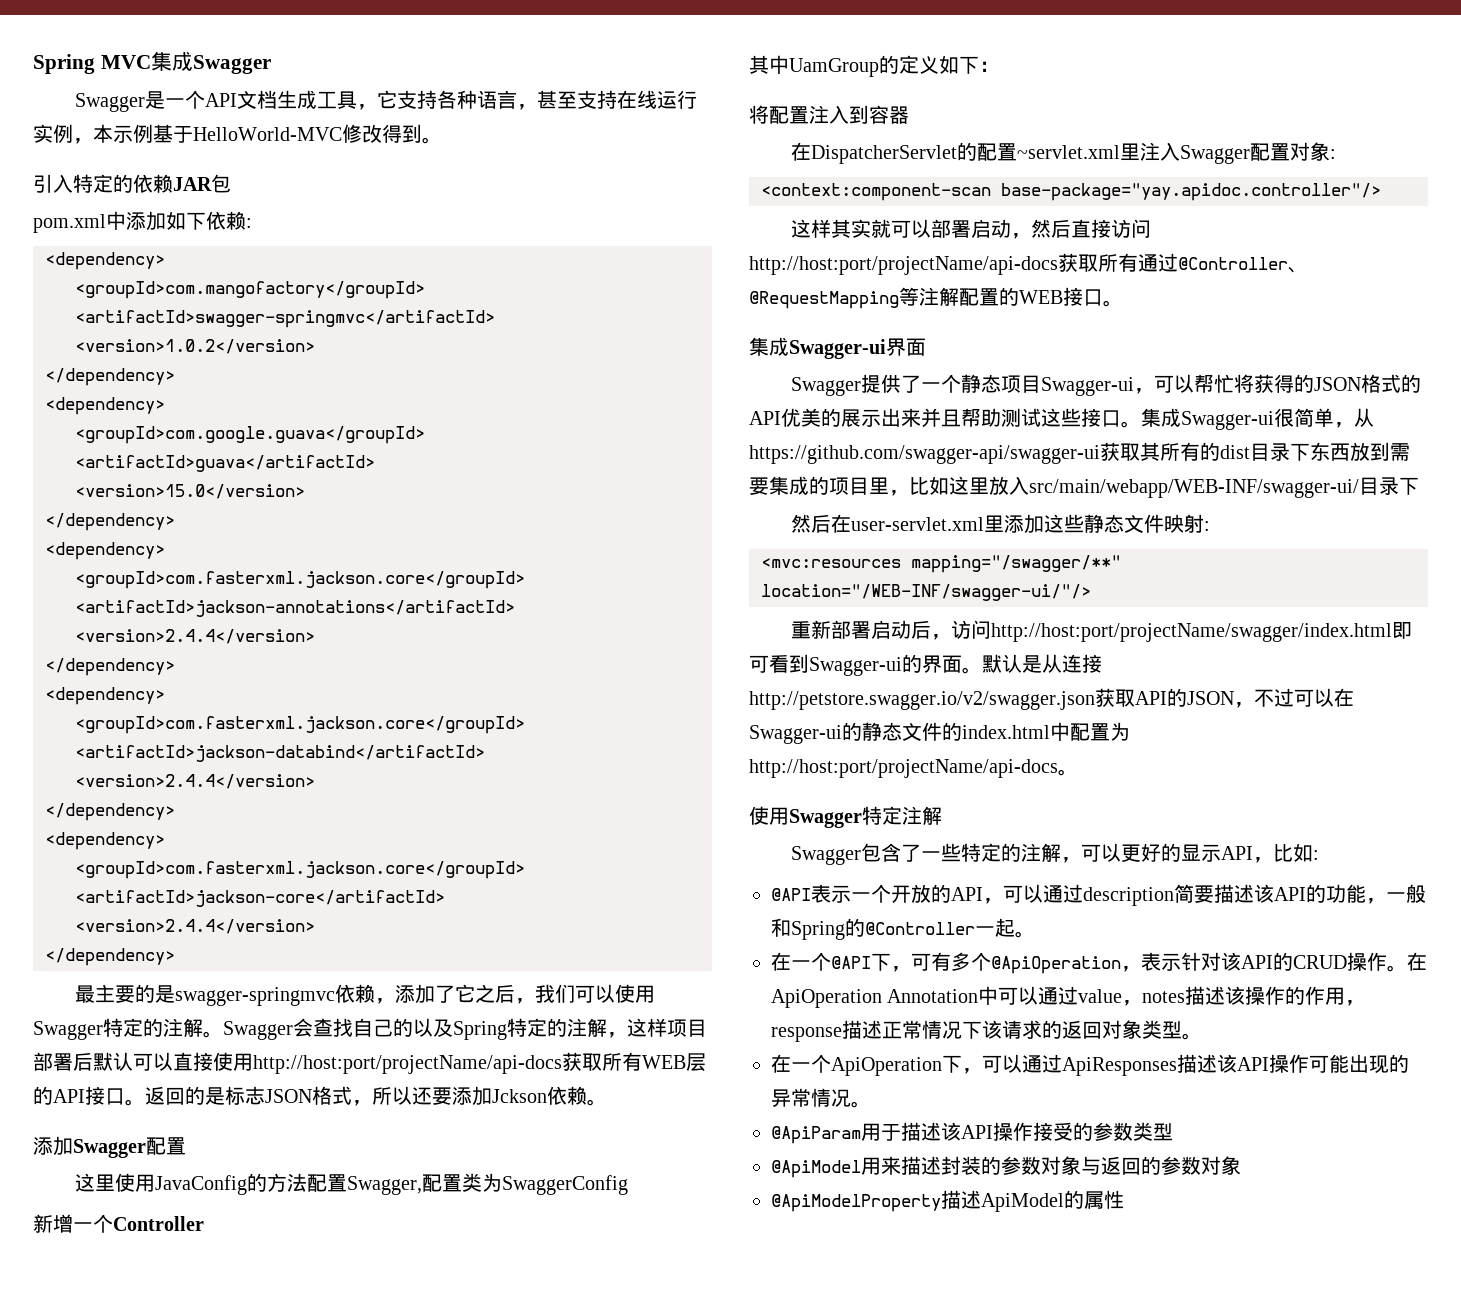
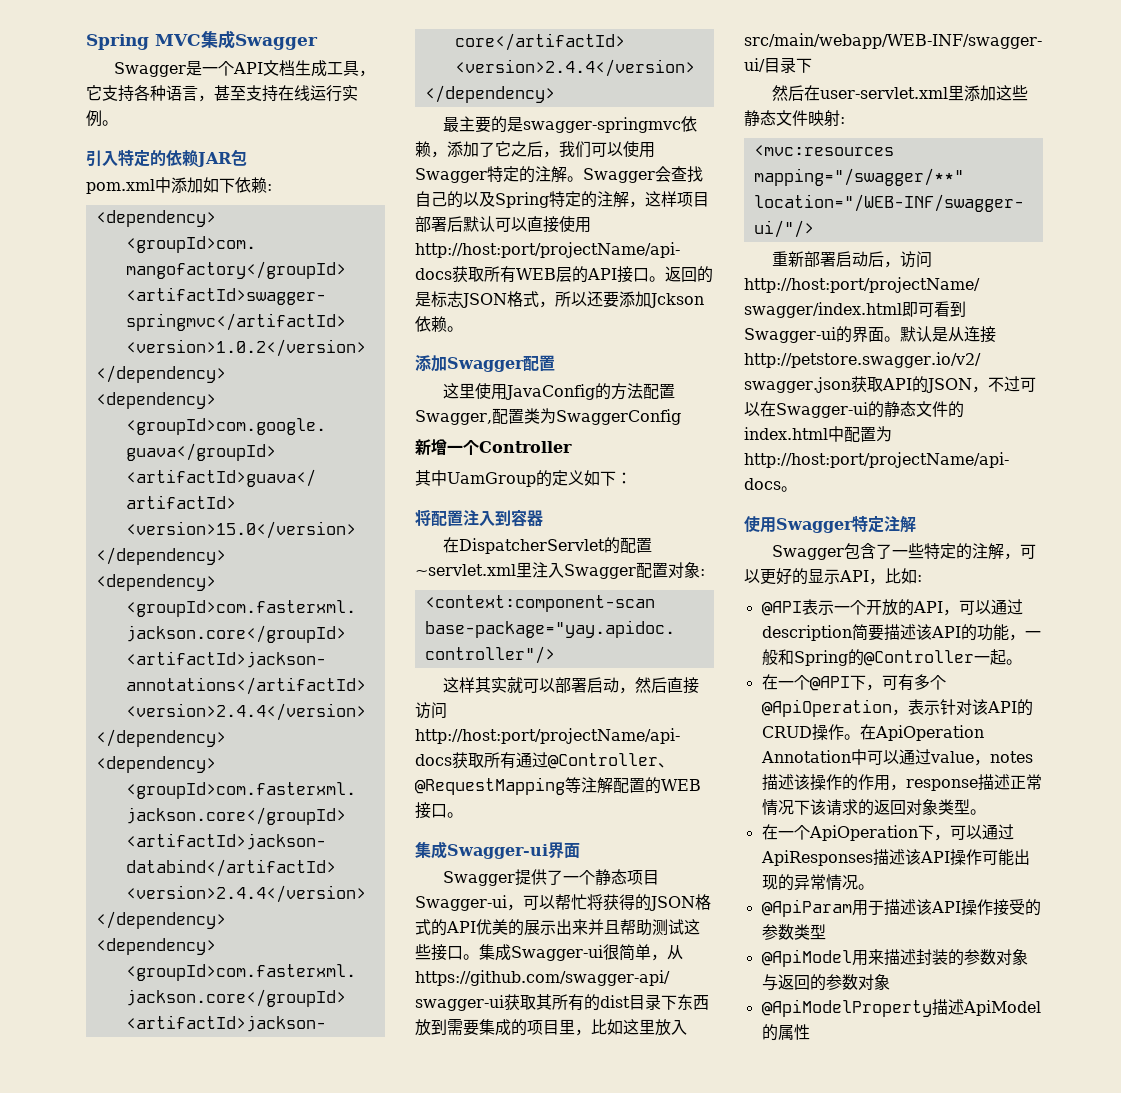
- Swagger是一个API文档生成工具，它支持各种语言，甚至支持在线运行实例，本示例基于HelloWorld-MVC修改得到。
+ Swagger是一个API文档生成工具，它支持各种语言，甚至支持在线运行实例。

